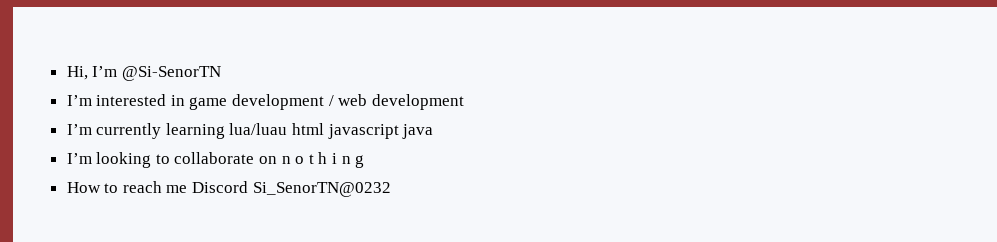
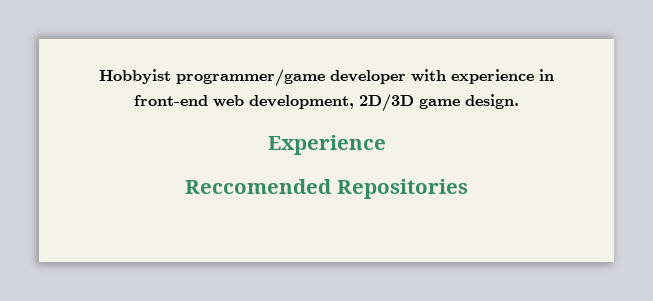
- Hi, I’m @Si-SenorTN
- I’m interested in game development / web development
- I’m currently learning lua/luau html javascript java
- I’m looking to collaborate on n o t h i n g
- How to reach me Discord Si_SenorTN@0232
+ Hobbyist programmer/game developer with experience in front-end web development, 2D/3D game design.
+ Experience
+ Reccomended Repositories

